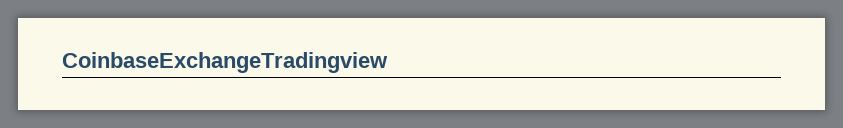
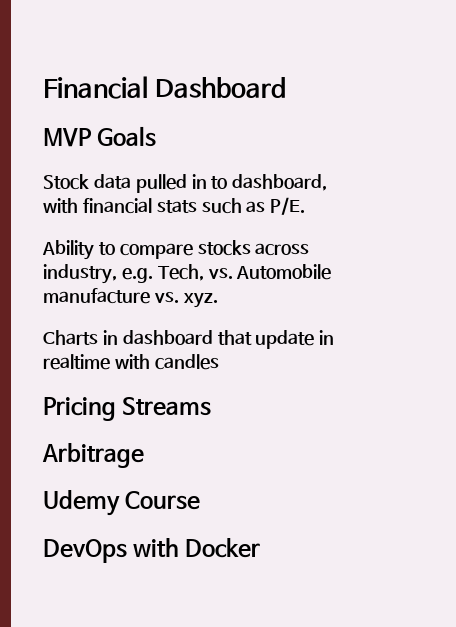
- CoinbaseExchangeTradingview
+ Financial Dashboard
+ MVP Goals
+ Stock data pulled in to dashboard, with financial stats such as P/E.
+ Ability to compare stocks across industry, e.g. Tech, vs. Automobile manufacture vs. xyz.
+ Charts in dashboard that update in realtime with candles
+ Pricing Streams
+ Arbitrage
+ Udemy Course
+ DevOps with Docker

